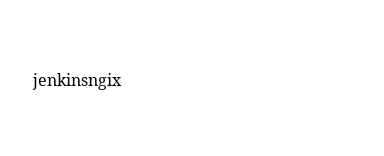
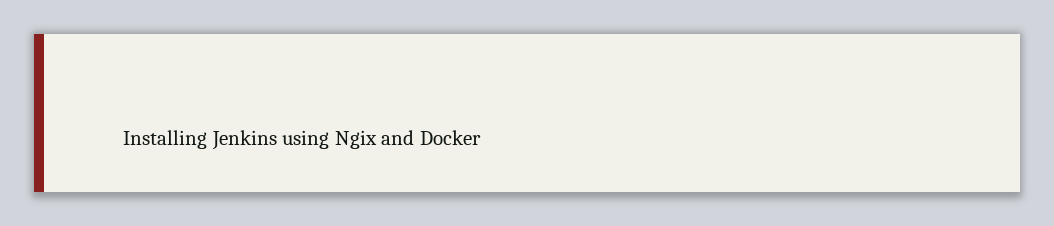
- jenkinsngix
+ Installing Jenkins using Ngix and Docker

